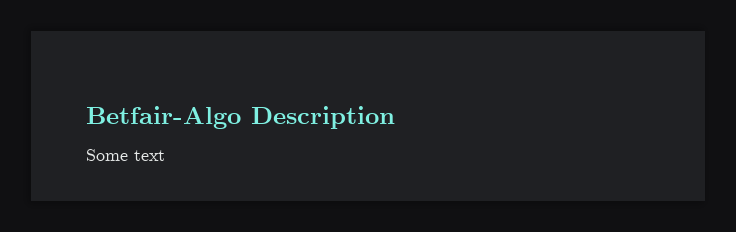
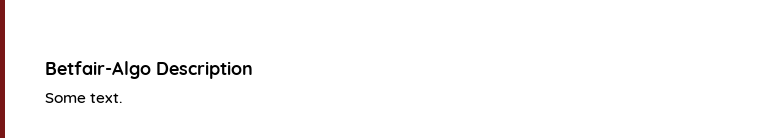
- Some text
+ Some text.

